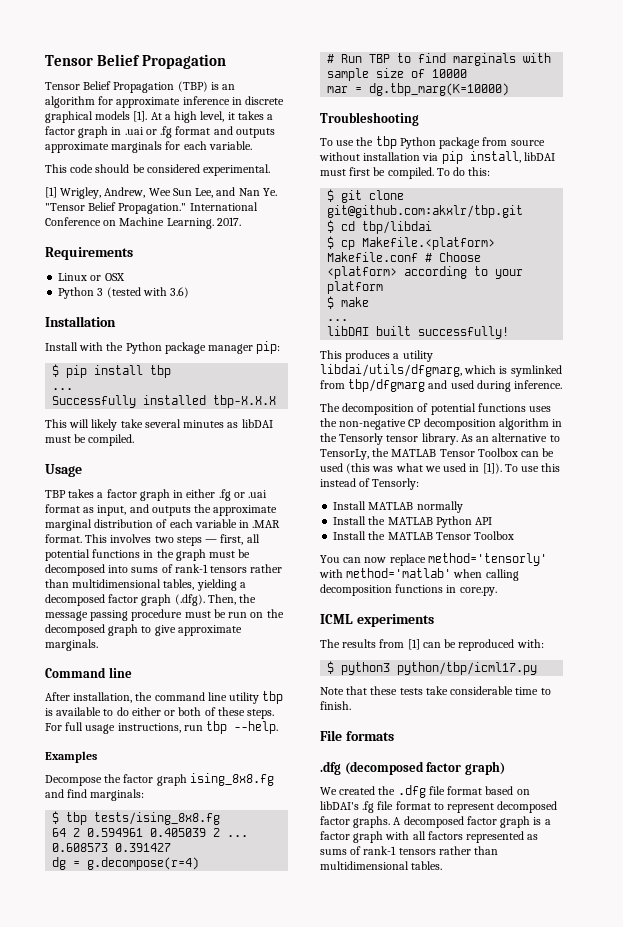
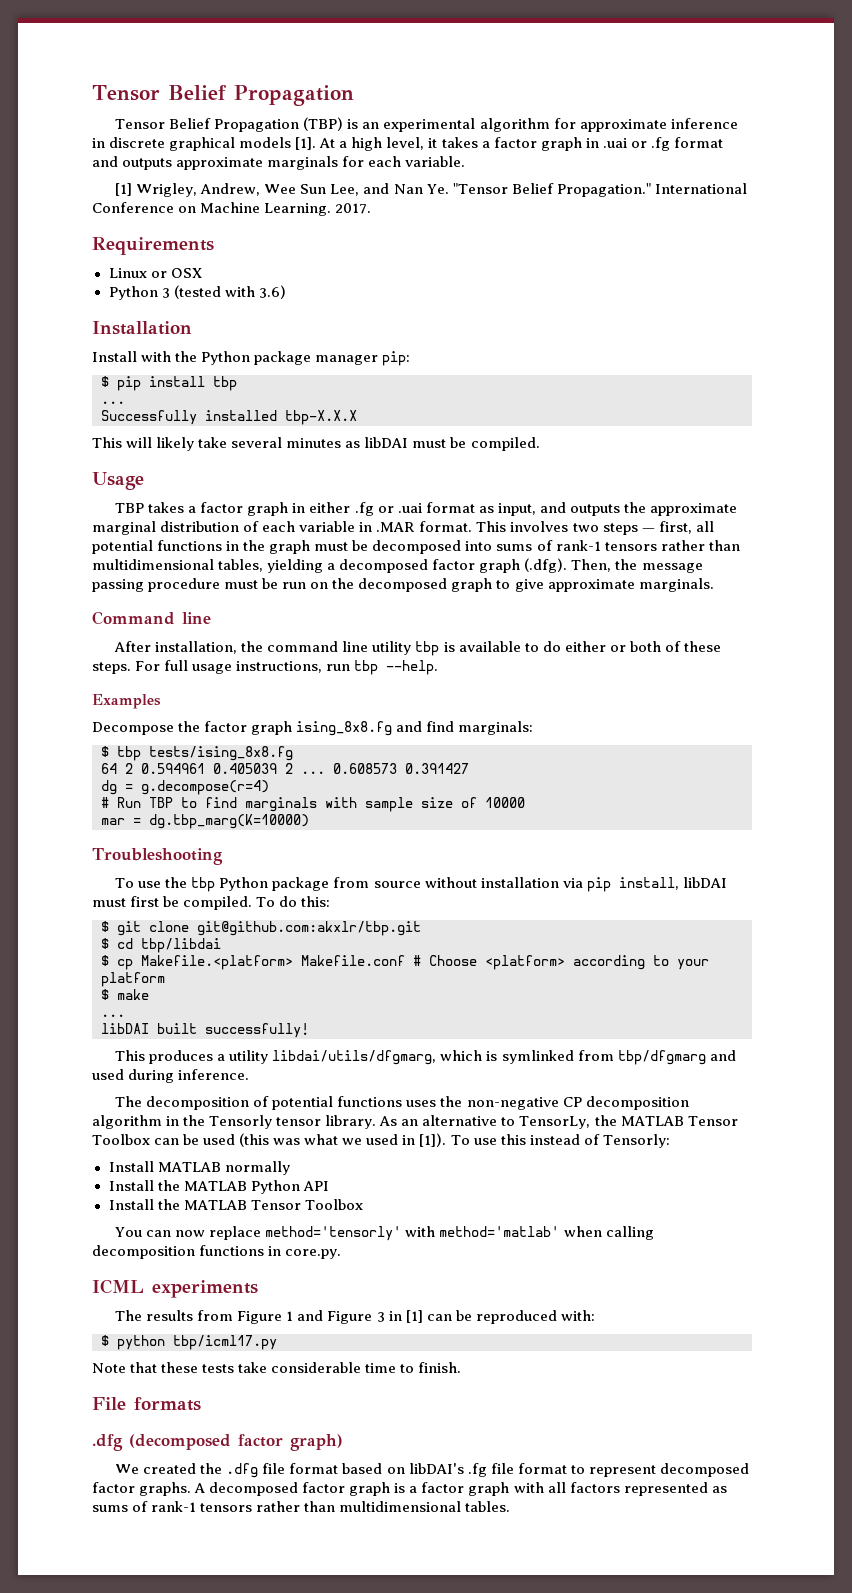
- Tensor Belief Propagation (TBP) is an algorithm for approximate inference in discrete graphical models [1].
+ Tensor Belief Propagation (TBP) is an experimental algorithm for approximate inference in discrete graphical models [1].
- This code should be considered experimental.
- The results from [1] can be reproduced with:
+ The results from Figure 1 and Figure 3 in [1] can be reproduced with:
- $ python3 python/tbp/icml17.py
+ $ python tbp/icml17.py

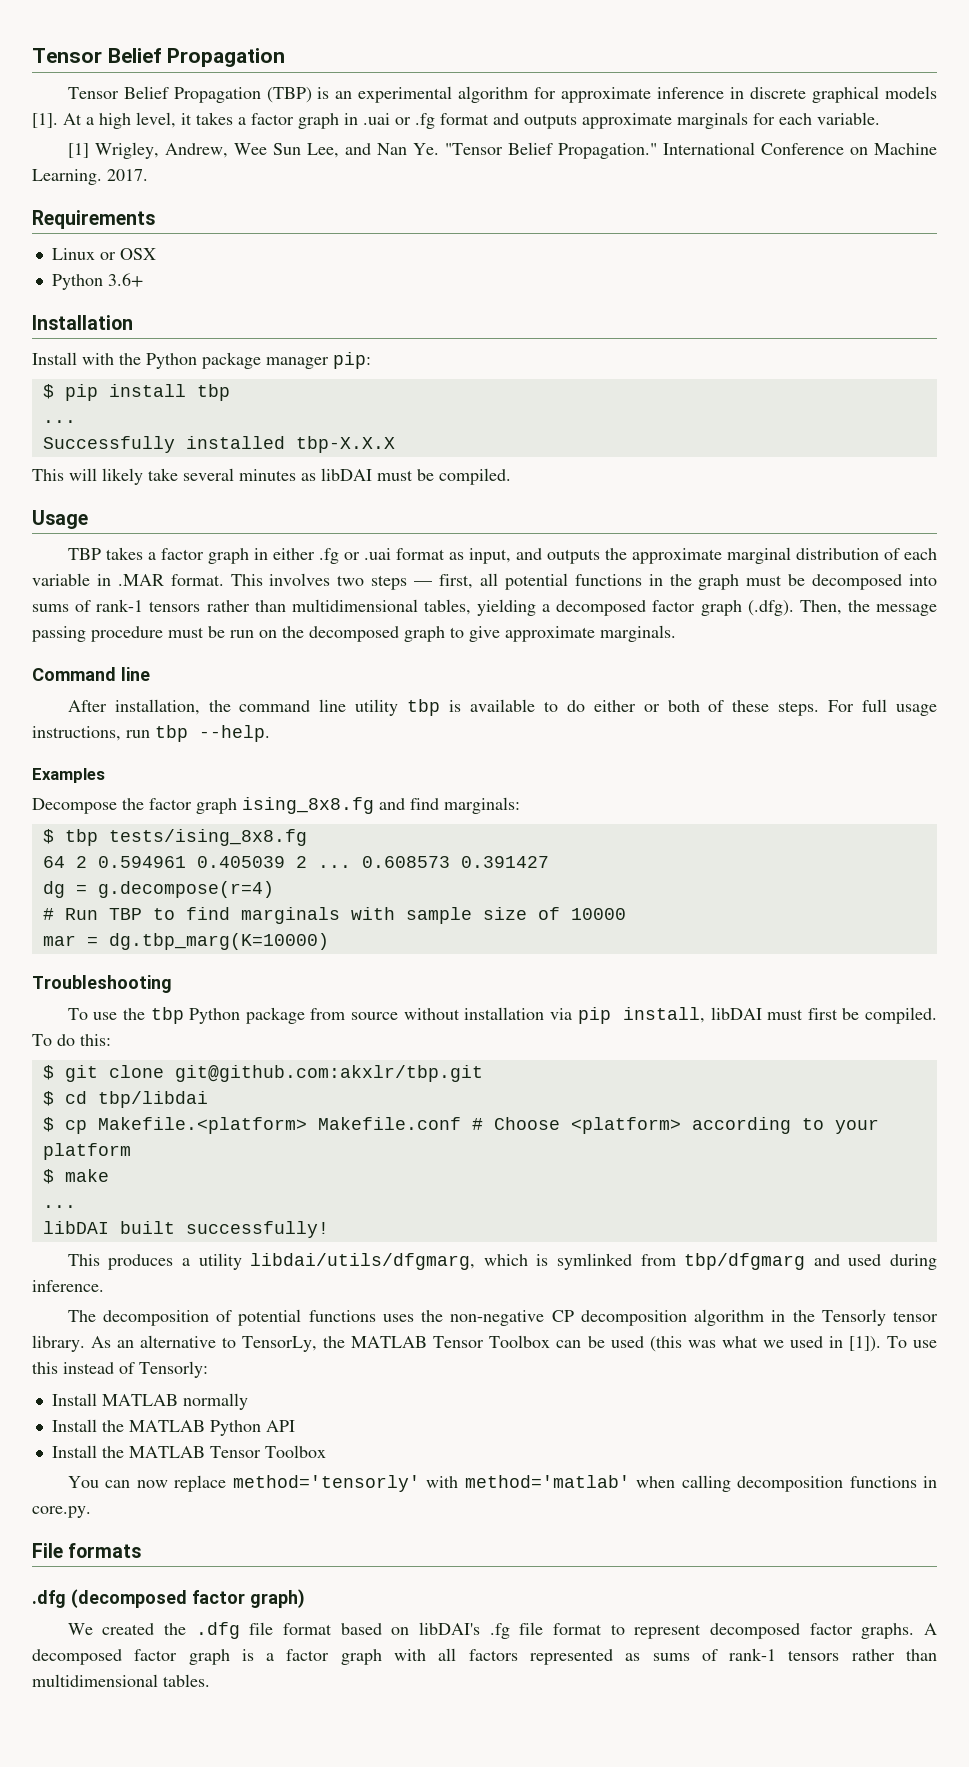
- Python 3 (tested with 3.6)
+ Python 3.6+
- ICML experiments
- The results from Figure 1 and Figure 3 in [1] can be reproduced with:
- $ python tbp/icml17.py
- Note that these tests take considerable time to finish.

